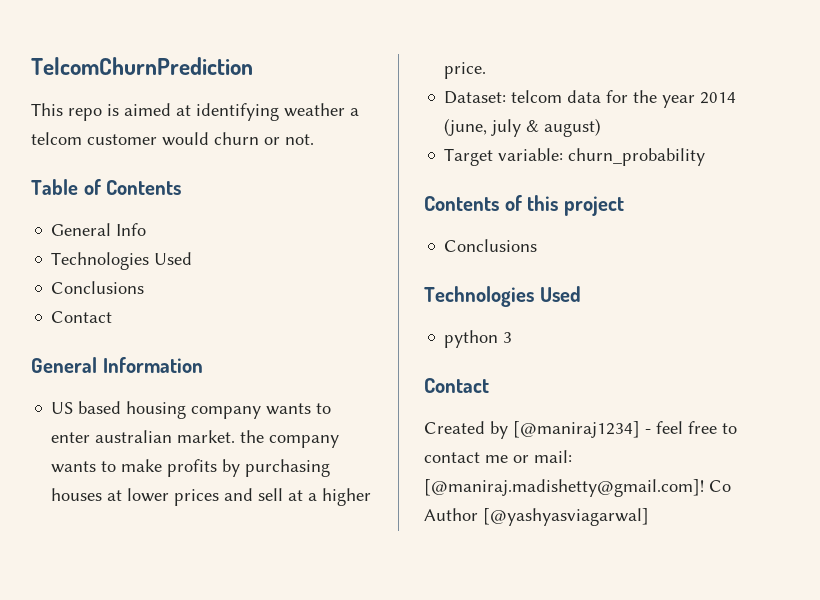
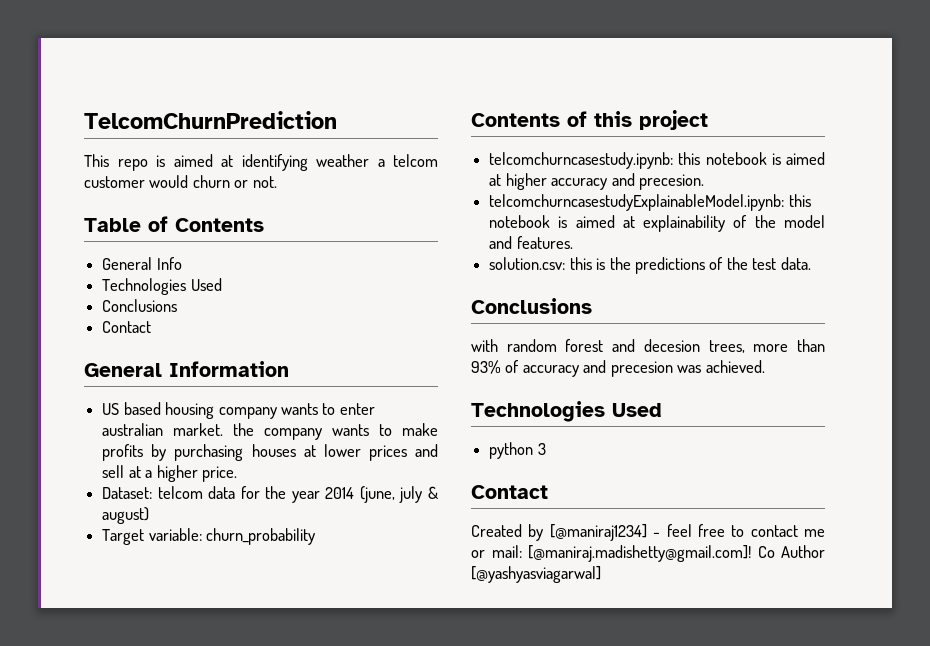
  Contents of this project
+ telcomchurncasestudy.ipynb: this notebook is aimed at higher accuracy and precesion.
+ telcomchurncasestudyExplainableModel.ipynb: this notebook is aimed at explainability of the model and features.
+ solution.csv: this is the predictions of the test data.
  Conclusions
+ with random forest and decesion trees, more than 93% of accuracy and precesion was achieved.

